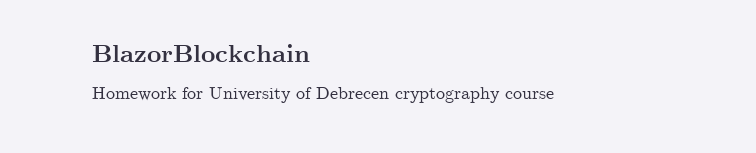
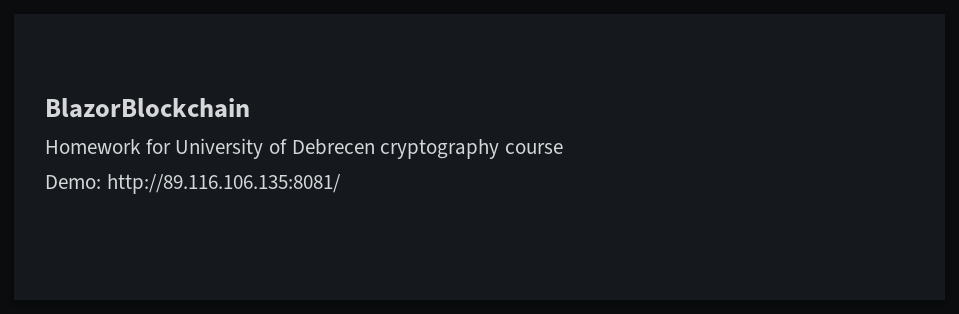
+ Demo: http://89.116.106.135:8081/

